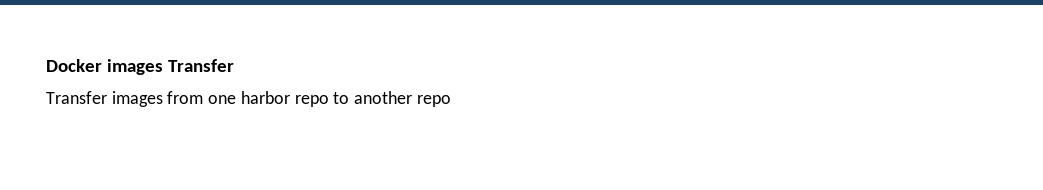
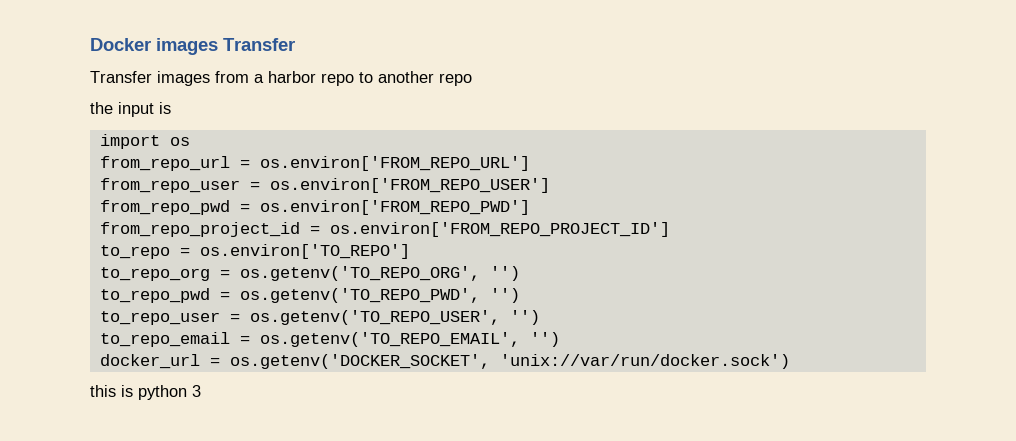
- Transfer images from one harbor repo to another repo
+ Transfer images from a harbor repo to another repo
+ the input is
+ import os
+ from_repo_url = os.environ['FROM_REPO_URL']
+ from_repo_user = os.environ['FROM_REPO_USER']
+ from_repo_pwd = os.environ['FROM_REPO_PWD']
+ from_repo_project_id = os.environ['FROM_REPO_PROJECT_ID']
+ to_repo = os.environ['TO_REPO']
+ to_repo_org = os.getenv('TO_REPO_ORG', '')
+ to_repo_pwd = os.getenv('TO_REPO_PWD', '')
+ to_repo_user = os.getenv('TO_REPO_USER', '')
+ to_repo_email = os.getenv('TO_REPO_EMAIL', '')
+ docker_url = os.getenv('DOCKER_SOCKET', 'unix://var/run/docker.sock')
+ this is python 3

